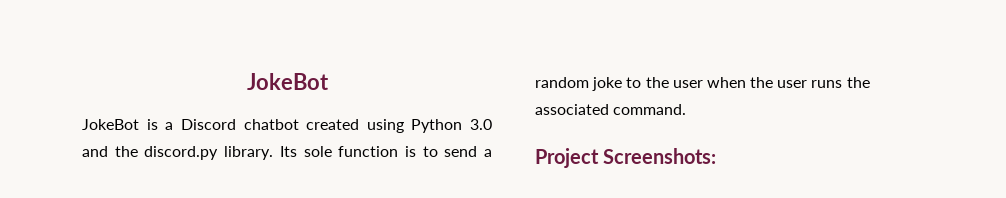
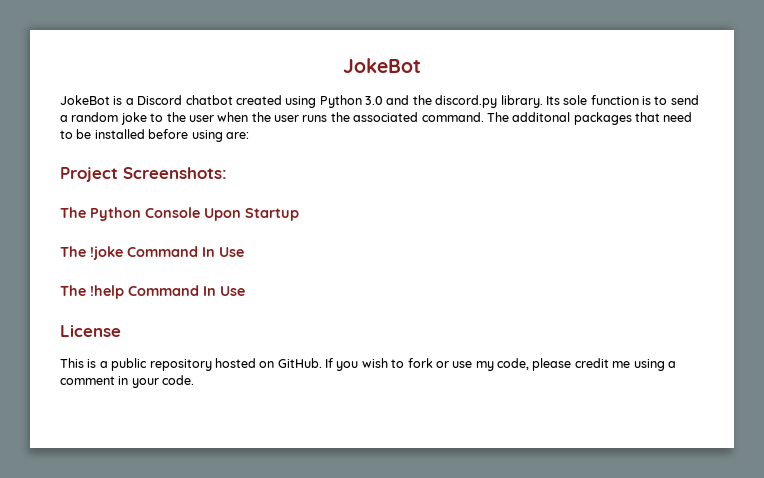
- Its sole function is to send a random joke to the user when the user runs the associated command.
+ Its sole function is to send a random joke to the user when the user runs the associated command. The additonal packages that need to be installed before using are:
  Project Screenshots:
+ The Python Console Upon Startup
+ The !joke Command In Use
+ The !help Command In Use
+ License
+ This is a public repository hosted on GitHub. If you wish to fork or use my code, please credit me using a comment in your code.

